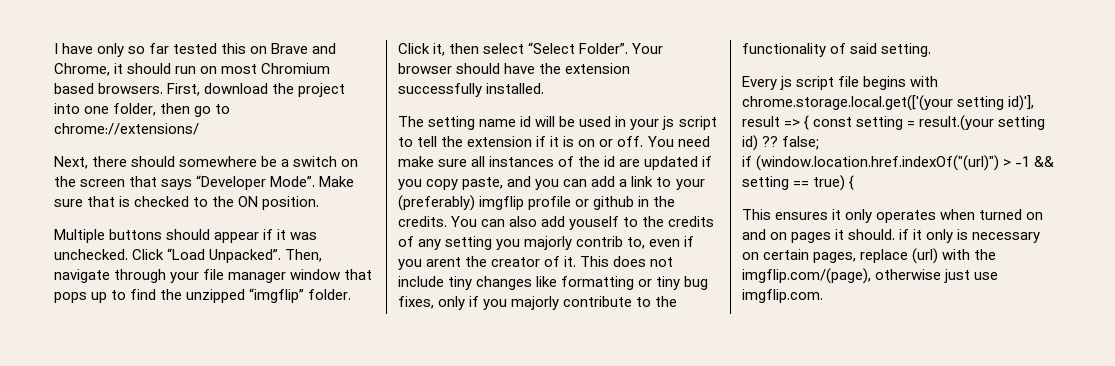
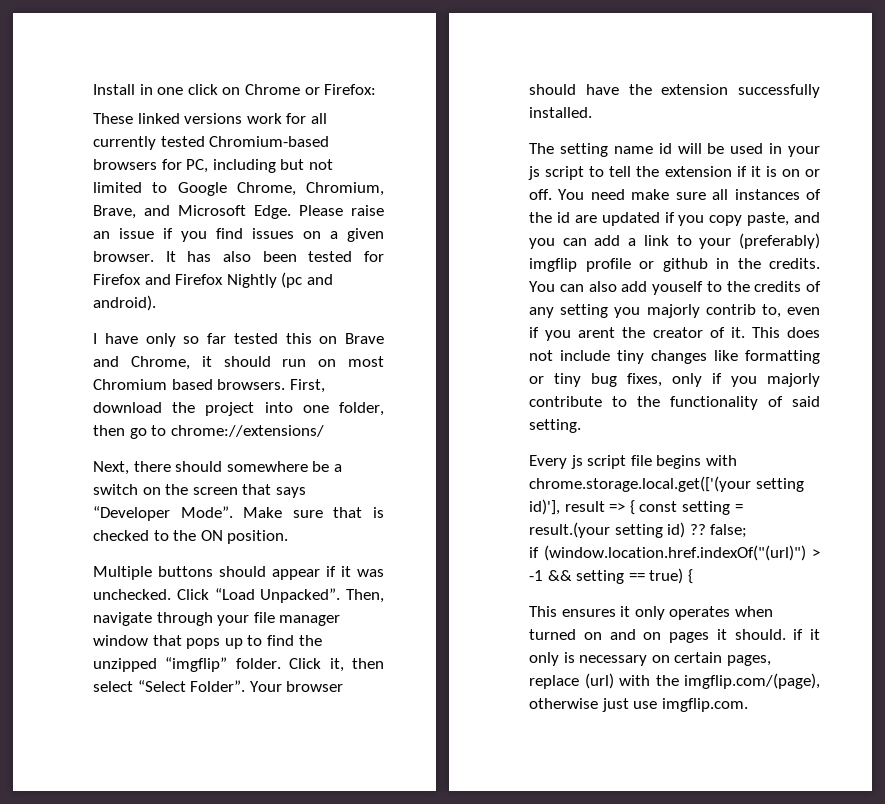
+ Install in one click on Chrome or Firefox:
+ These linked versions work for all currently tested Chromium-based browsers for PC, including but not limited to Google Chrome, Chromium, Brave, and Microsoft Edge. Please raise an issue if you find issues on a given browser. It has also been tested for Firefox and Firefox Nightly (pc and android).

